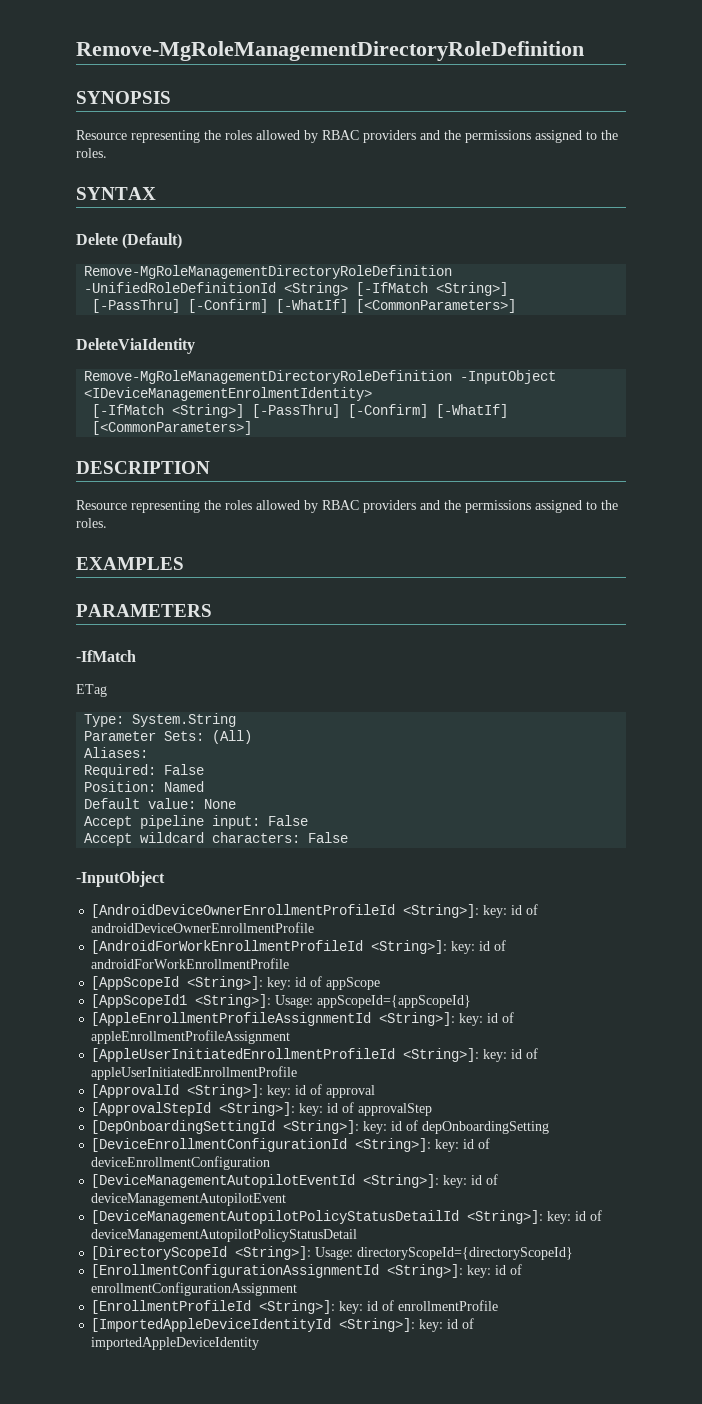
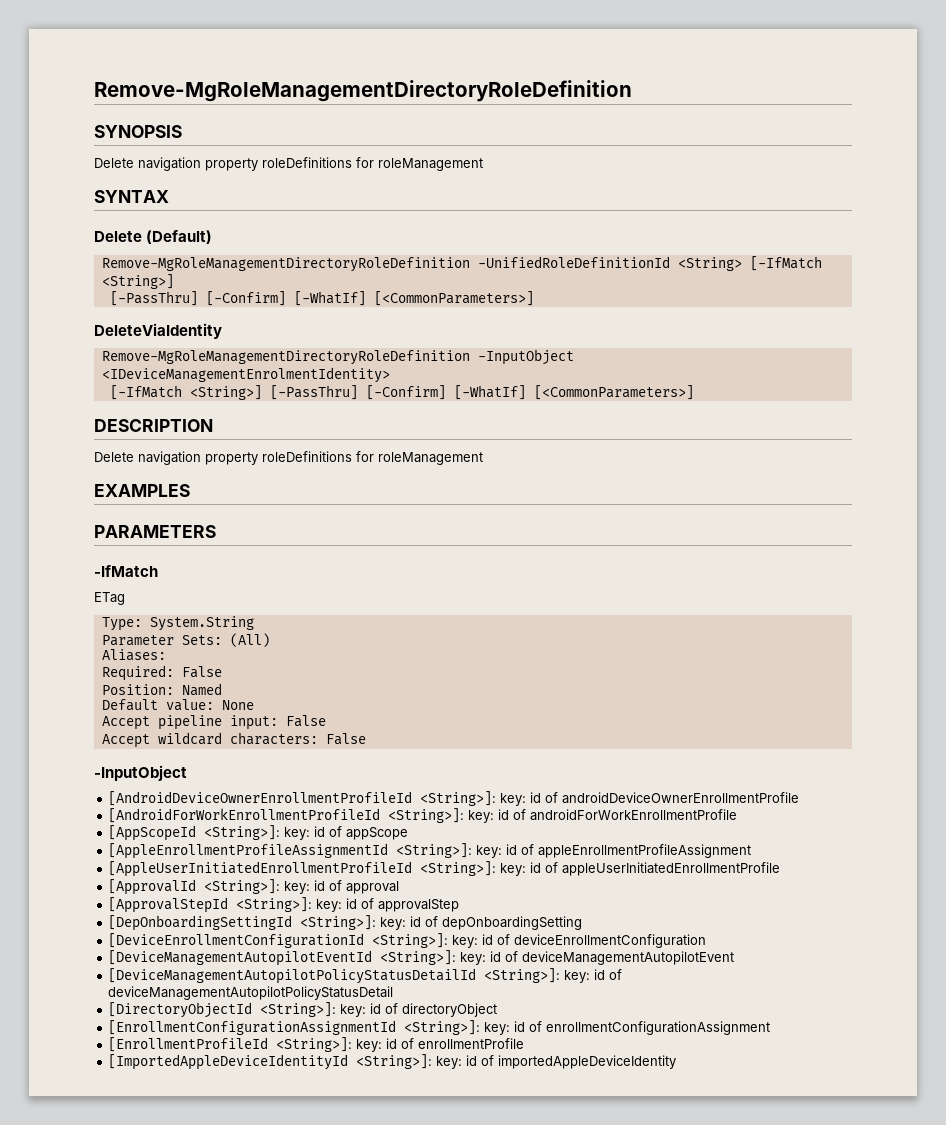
  SYNOPSIS
- Resource representing the roles allowed by RBAC providers and the permissions assigned to the roles.
+ Delete navigation property roleDefinitions for roleManagement
  DESCRIPTION
- Resource representing the roles allowed by RBAC providers and the permissions assigned to the roles.
+ Delete navigation property roleDefinitions for roleManagement
- [AppScopeId1 <String>]: Usage: appScopeId={appScopeId}
- [DirectoryScopeId <String>]: Usage: directoryScopeId={directoryScopeId}
+ [DirectoryObjectId <String>]: key: id of directoryObject

